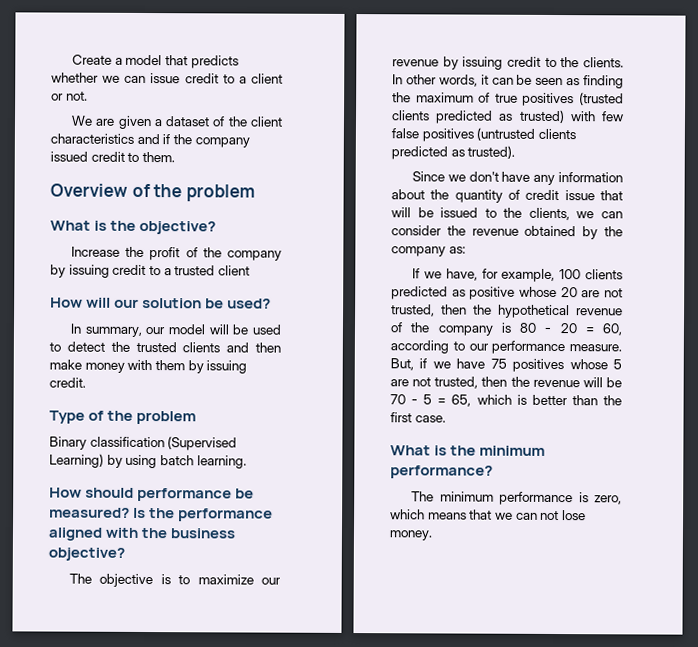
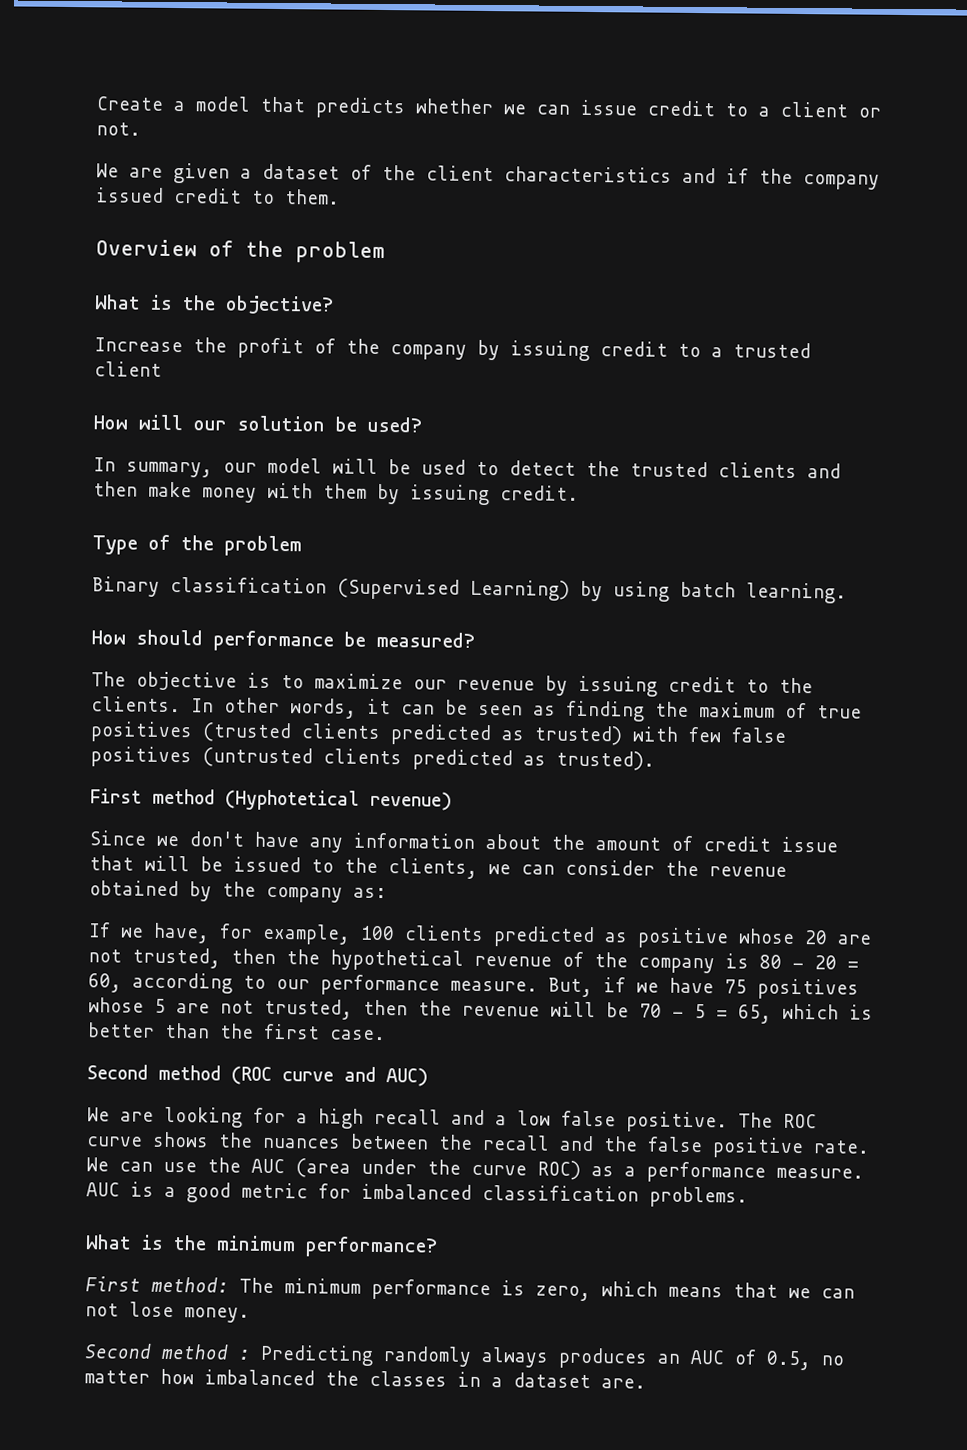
- Is the performance aligned with the business objective?
+ First method (Hyphotetical revenue)
- Since we don't have any information about the quantity of credit issue that will be issued to the clients, we can consider the revenue obtained by the company as:
+ Since we don't have any information about the amount of credit issue that will be issued to the clients, we can consider the revenue obtained by the company as:
+ Second method (ROC curve and AUC)
+ We are looking for a high recall and a low false positive. The ROC curve shows the nuances between the recall and the false positive rate. We can use the AUC (area under the curve ROC) as a performance measure. AUC is a good metric for imbalanced classification problems.
- The minimum performance is zero, which means that we can not lose money.
+ First method: The minimum performance is zero, which means that we can not lose money.
+ Second method : Predicting randomly always produces an AUC of 0.5, no matter how imbalanced the classes in a dataset are.

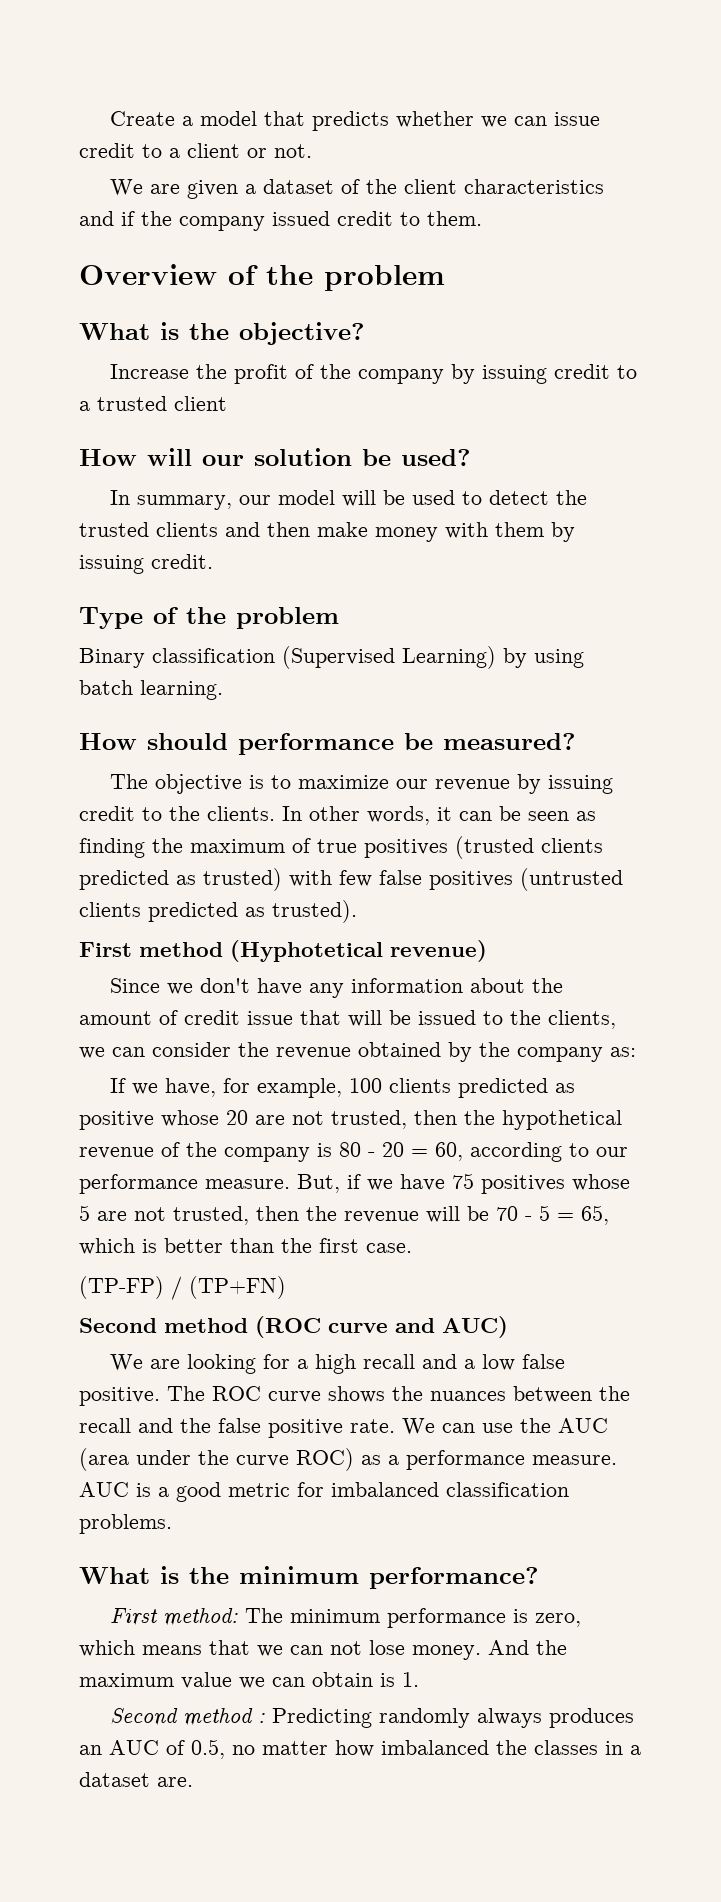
+ (TP-FP) / (TP+FN)
+ And the maximum value we can obtain is 1.

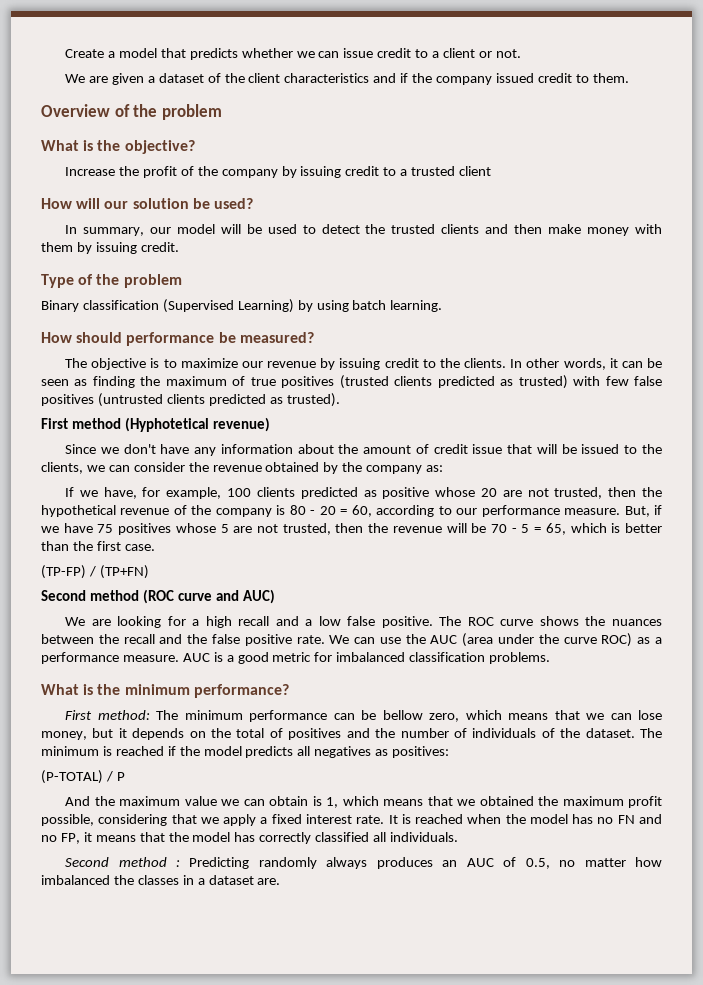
- First method: The minimum performance is zero, which means that we can not lose money. And the maximum value we can obtain is 1.
+ First method: The minimum performance can be bellow zero, which means that we can lose money, but it depends on the total of positives and the number of individuals of the dataset. The minimum is reached if the model predicts all negatives as positives:
+ (P-TOTAL) / P
+ And the maximum value we can obtain is 1, which means that we obtained the maximum profit possible, considering that we apply a fixed interest rate. It is reached when the model has no FN and no FP, it means that the model has correctly classified all individuals.

